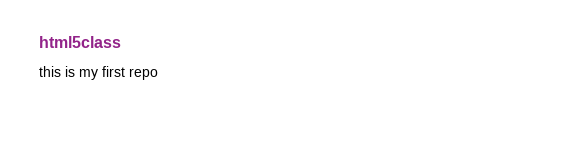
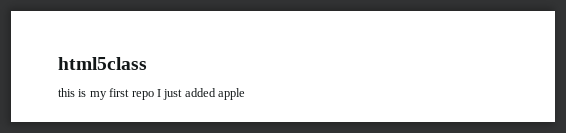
- this is my first repo
+ this is my first repo I just added apple

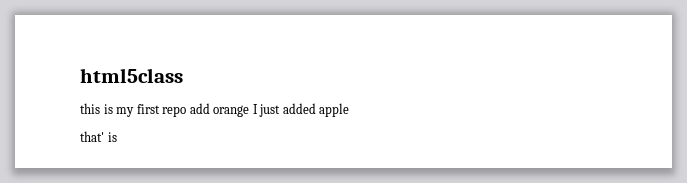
- this is my first repo I just added apple
+ this is my first repo add orange I just added apple
+ that' is

